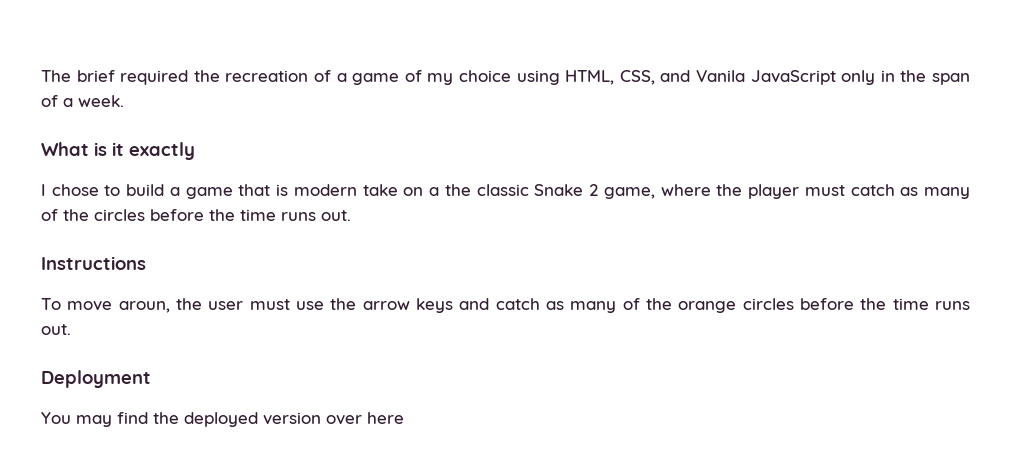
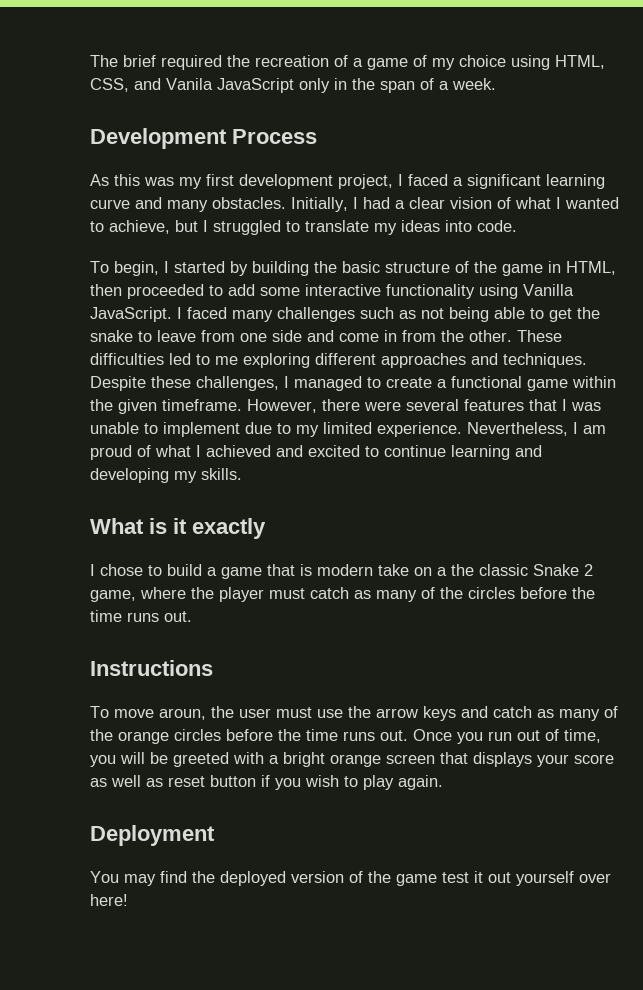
+ Development Process
+ As this was my first development project, I faced a significant learning curve and many obstacles. Initially, I had a clear vision of what I wanted to achieve, but I struggled to translate my ideas into code.
+ To begin, I started by building the basic structure of the game in HTML, then proceeded to add some interactive functionality using Vanilla JavaScript. I faced many challenges such as not being able to get the snake to leave from one side and come in from the other. These difficulties led to me exploring different approaches and techniques. Despite these challenges, I managed to create a functional game within the given timeframe. However, there were several features that I was unable to implement due to my limited experience. Nevertheless, I am proud of what I achieved and excited to continue learning and developing my skills.
+ Once you run out of time, you will be greeted with a bright orange screen that displays your score as well as reset button if you wish to play again.
- You may find the deployed version over here
+ You may find the deployed version of the game test it out yourself over here!

